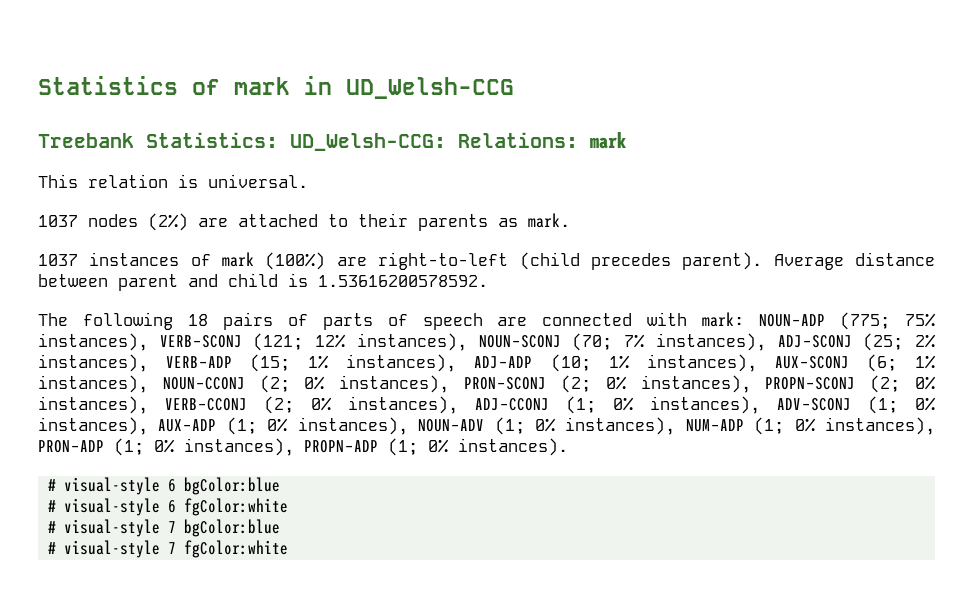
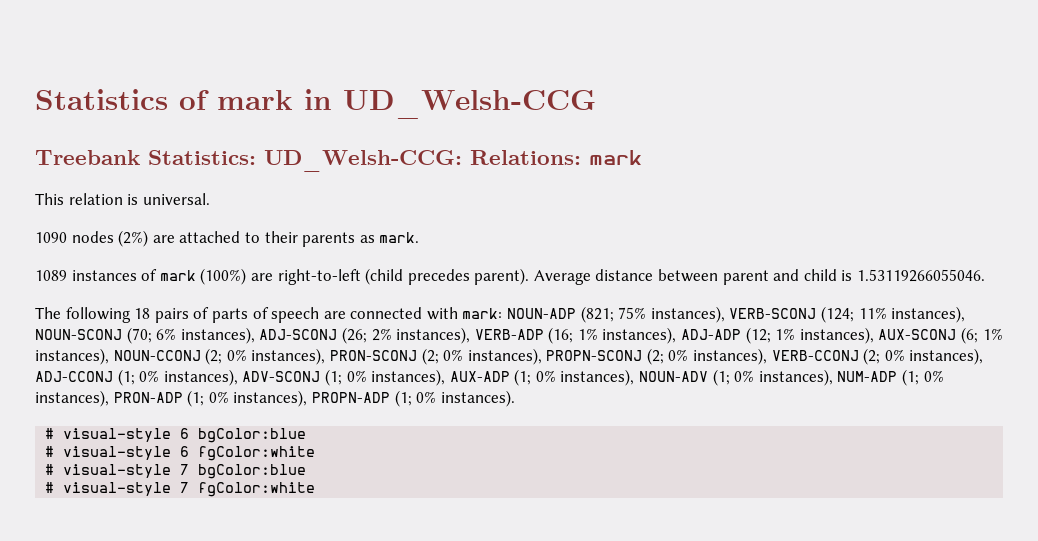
- 1037 nodes (2%) are attached to their parents as mark.
+ 1090 nodes (2%) are attached to their parents as mark.
- 1037 instances of mark (100%) are right-to-left (child precedes parent).
+ 1089 instances of mark (100%) are right-to-left (child precedes parent).
- Average distance between parent and child is 1.53616200578592.
+ Average distance between parent and child is 1.53119266055046.
- NOUN-ADP (775;
+ NOUN-ADP (821;
- 75% instances), VERB-SCONJ (121; 12% instances), NOUN-SCONJ (70;
+ 75% instances), VERB-SCONJ (124; 11% instances), NOUN-SCONJ (70;
- 7% instances), ADJ-SCONJ (25;
+ 6% instances), ADJ-SCONJ (26;
- 2% instances), VERB-ADP (15;
+ 2% instances), VERB-ADP (16;
- 1% instances), ADJ-ADP (10;
+ 1% instances), ADJ-ADP (12;

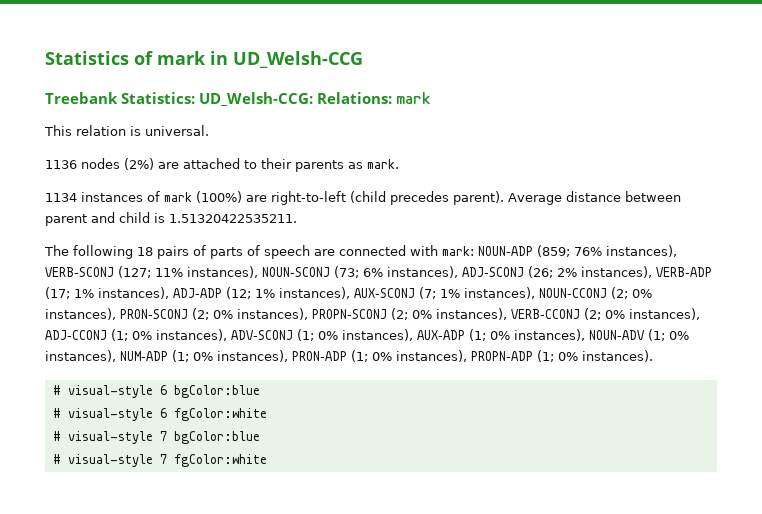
- 1090 nodes (2%) are attached to their parents as mark.
+ 1136 nodes (2%) are attached to their parents as mark.
- 1089 instances of mark (100%) are right-to-left (child precedes parent).
+ 1134 instances of mark (100%) are right-to-left (child precedes parent).
- Average distance between parent and child is 1.53119266055046.
+ Average distance between parent and child is 1.51320422535211.
- NOUN-ADP (821; 75% instances), VERB-SCONJ (124;
+ NOUN-ADP (859; 76% instances), VERB-SCONJ (127;
- 11% instances), NOUN-SCONJ (70;
+ 11% instances), NOUN-SCONJ (73;
- 2% instances), VERB-ADP (16;
+ 2% instances), VERB-ADP (17;
- 1% instances), AUX-SCONJ (6;
+ 1% instances), AUX-SCONJ (7;

